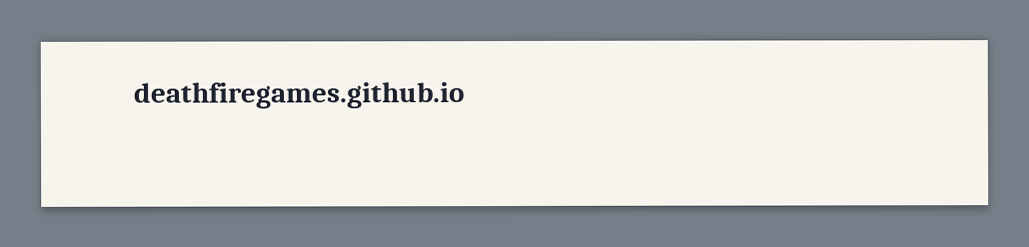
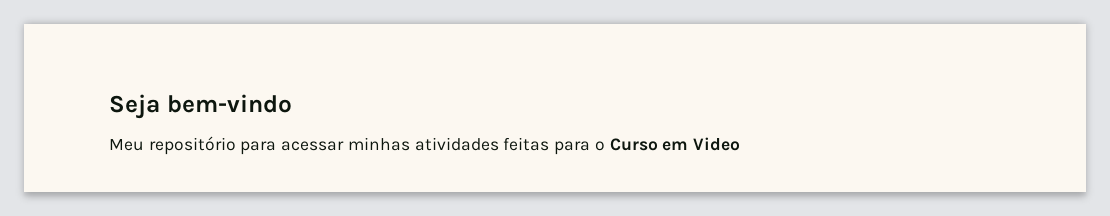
- deathfiregames.github.io
+ Seja bem-vindo
+ Meu repositório para acessar minhas atividades feitas para o Curso em Video

